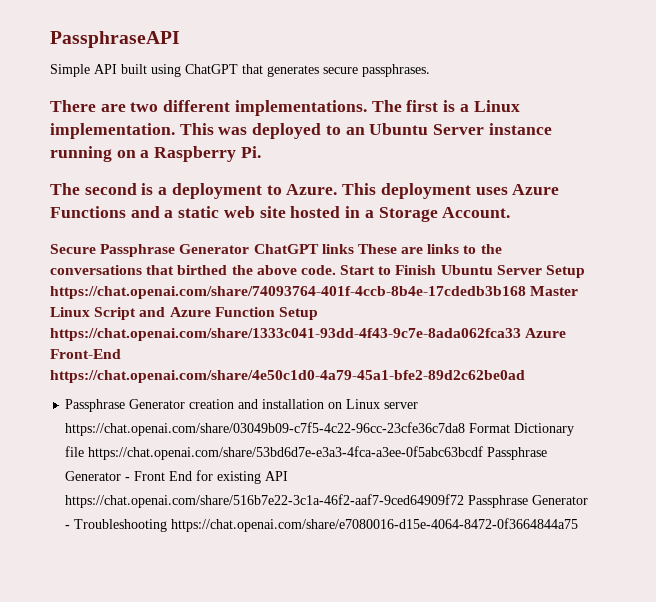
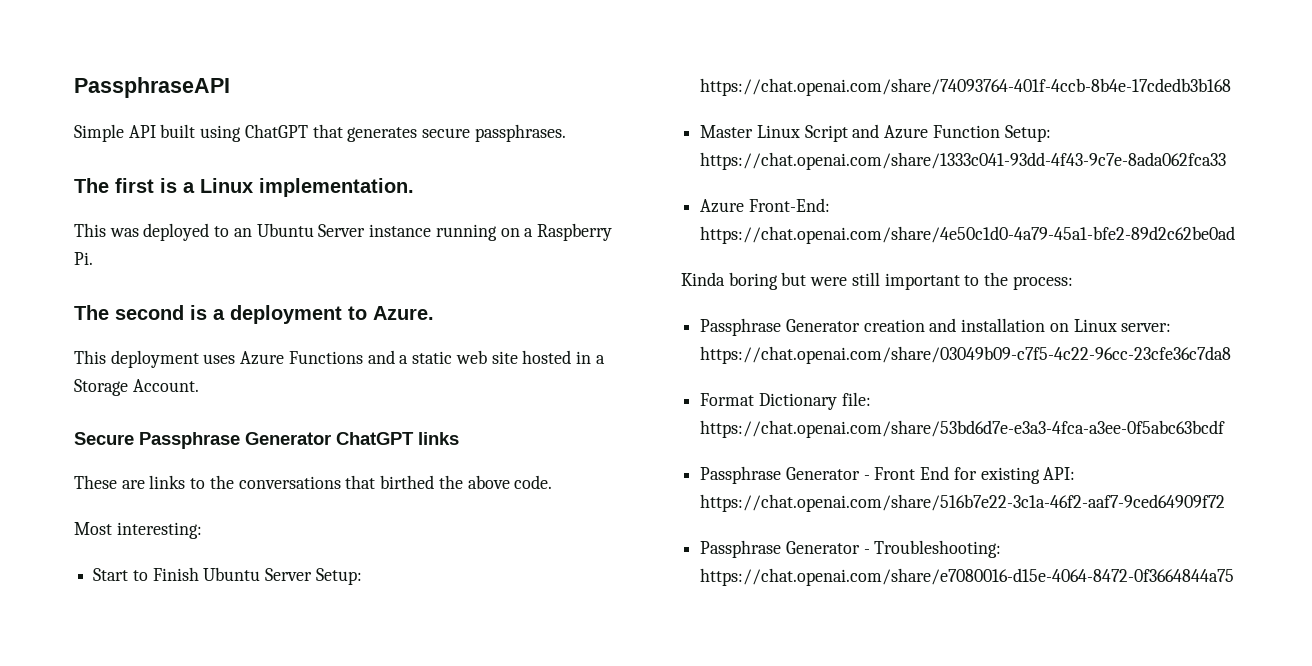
- There are two different implementations. The first is a Linux implementation. This was deployed to an Ubuntu Server instance running on a Raspberry Pi.
+ The first is a Linux implementation.
+ This was deployed to an Ubuntu Server instance running on a Raspberry Pi.
- The second is a deployment to Azure. This deployment uses Azure Functions and a static web site hosted in a Storage Account.
+ The second is a deployment to Azure.
+ This deployment uses Azure Functions and a static web site hosted in a Storage Account.
- Secure Passphrase Generator ChatGPT links These are links to the conversations that birthed the above code. Start to Finish Ubuntu Server Setup https://chat.openai.com/share/74093764-401f-4ccb-8b4e-17cdedb3b168 Master Linux Script and Azure Function Setup https://chat.openai.com/share/1333c041-93dd-4f43-9c7e-8ada062fca33 Azure Front-End https://chat.openai.com/share/4e50c1d0-4a79-45a1-bfe2-89d2c62be0ad
+ Secure Passphrase Generator ChatGPT links
+ These are links to the conversations that birthed the above code.
+ Most interesting:
+ Start to Finish Ubuntu Server Setup: https://chat.openai.com/share/74093764-401f-4ccb-8b4e-17cdedb3b168
+ Master Linux Script and Azure Function Setup: https://chat.openai.com/share/1333c041-93dd-4f43-9c7e-8ada062fca33
+ Azure Front-End: https://chat.openai.com/share/4e50c1d0-4a79-45a1-bfe2-89d2c62be0ad
+ Kinda boring but were still important to the process:
- Passphrase Generator creation and installation on Linux server https://chat.openai.com/share/03049b09-c7f5-4c22-96cc-23cfe36c7da8 Format Dictionary file https://chat.openai.com/share/53bd6d7e-e3a3-4fca-a3ee-0f5abc63bcdf Passphrase Generator - Front End for existing API https://chat.openai.com/share/516b7e22-3c1a-46f2-aaf7-9ced64909f72 Passphrase Generator - Troubleshooting https://chat.openai.com/share/e7080016-d15e-4064-8472-0f3664844a75
+ Passphrase Generator creation and installation on Linux server: https://chat.openai.com/share/03049b09-c7f5-4c22-96cc-23cfe36c7da8
+ Format Dictionary file: https://chat.openai.com/share/53bd6d7e-e3a3-4fca-a3ee-0f5abc63bcdf
+ Passphrase Generator - Front End for existing API: https://chat.openai.com/share/516b7e22-3c1a-46f2-aaf7-9ced64909f72
+ Passphrase Generator - Troubleshooting: https://chat.openai.com/share/e7080016-d15e-4064-8472-0f3664844a75

